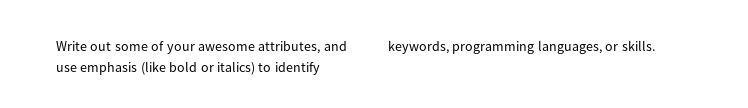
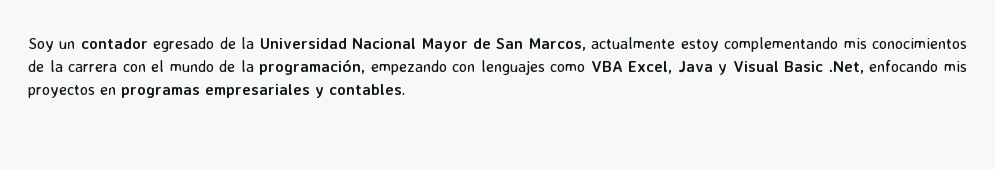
- Write out some of your awesome attributes, and use emphasis (like bold or italics) to identify keywords, programming languages, or skills.
+ Soy un contador egresado de la Universidad Nacional Mayor de San Marcos, actualmente estoy complementando mis conocimientos de la carrera con el mundo de la programación, empezando con lenguajes como VBA Excel, Java y Visual Basic .Net, enfocando mis proyectos en programas empresariales y contables.

